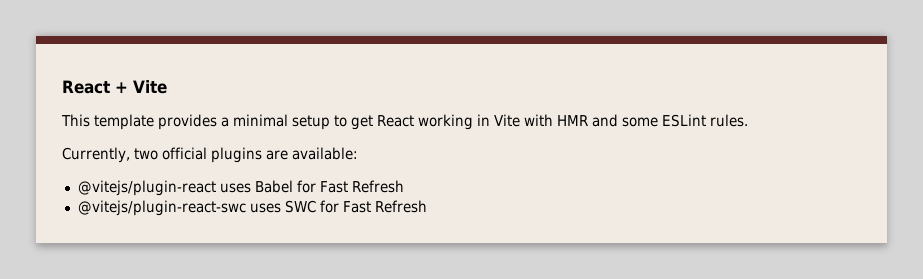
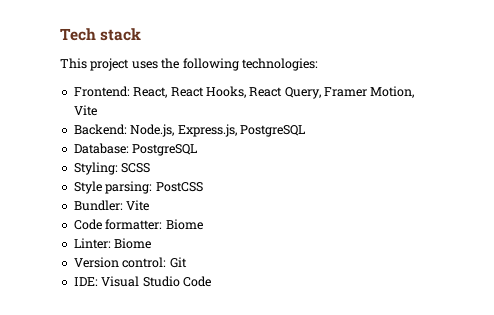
- React + Vite
- This template provides a minimal setup to get React working in Vite with HMR and some ESLint rules.
- Currently, two official plugins are available:
- @vitejs/plugin-react uses Babel for Fast Refresh
- @vitejs/plugin-react-swc uses SWC for Fast Refresh
+ Tech stack
+ This project uses the following technologies:
+ Frontend: React, React Hooks, React Query, Framer Motion, Vite
+ Backend: Node.js, Express.js, PostgreSQL
+ Database: PostgreSQL
+ Styling: SCSS
+ Style parsing: PostCSS
+ Bundler: Vite
+ Code formatter: Biome
+ Linter: Biome
+ Version control: Git
+ IDE: Visual Studio Code

